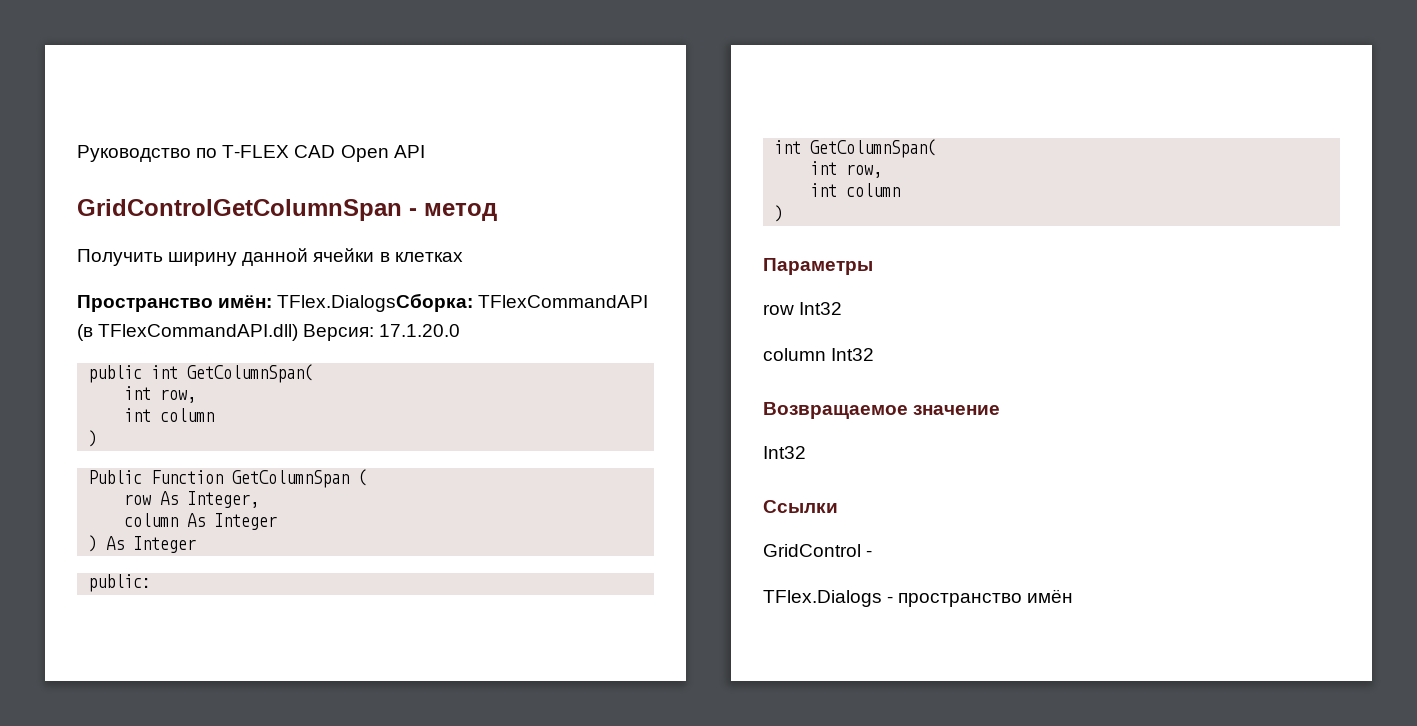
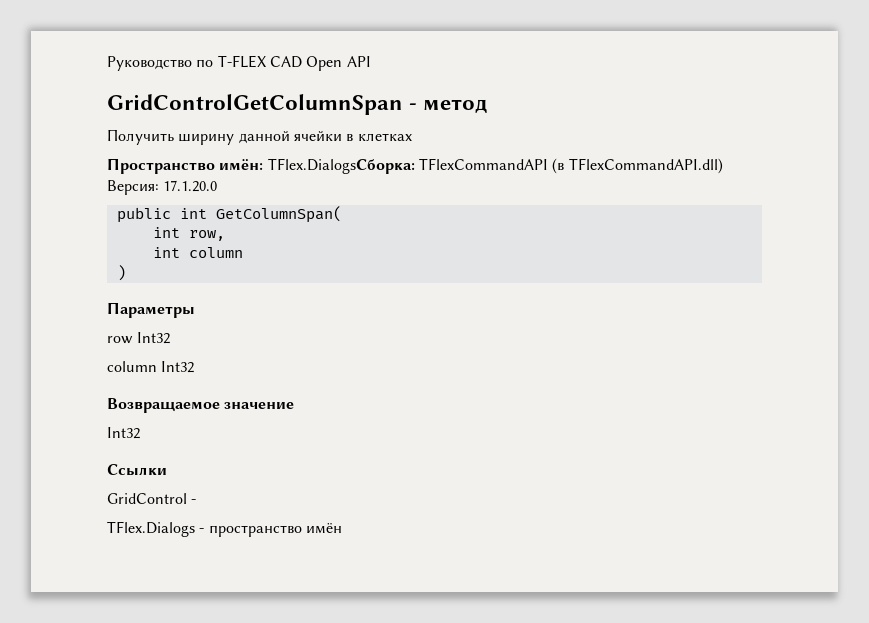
- Public Function GetColumnSpan (
- row As Integer,
- column As Integer
- ) As Integer
- public:
- int GetColumnSpan(
- int row,
- int column
- )

